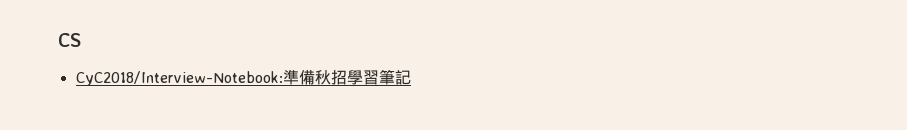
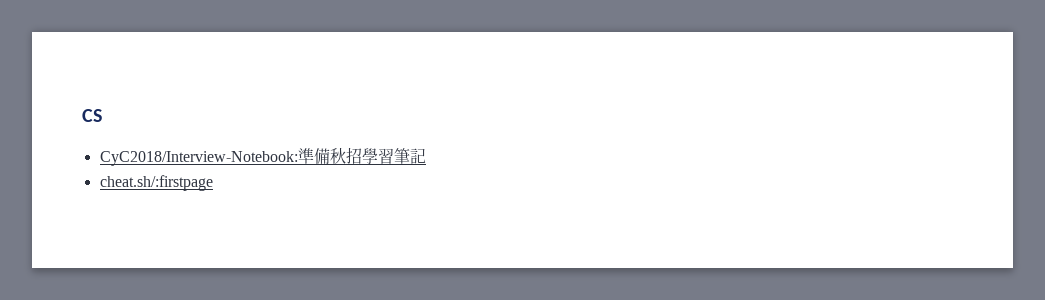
+ cheat.sh/:firstpage

